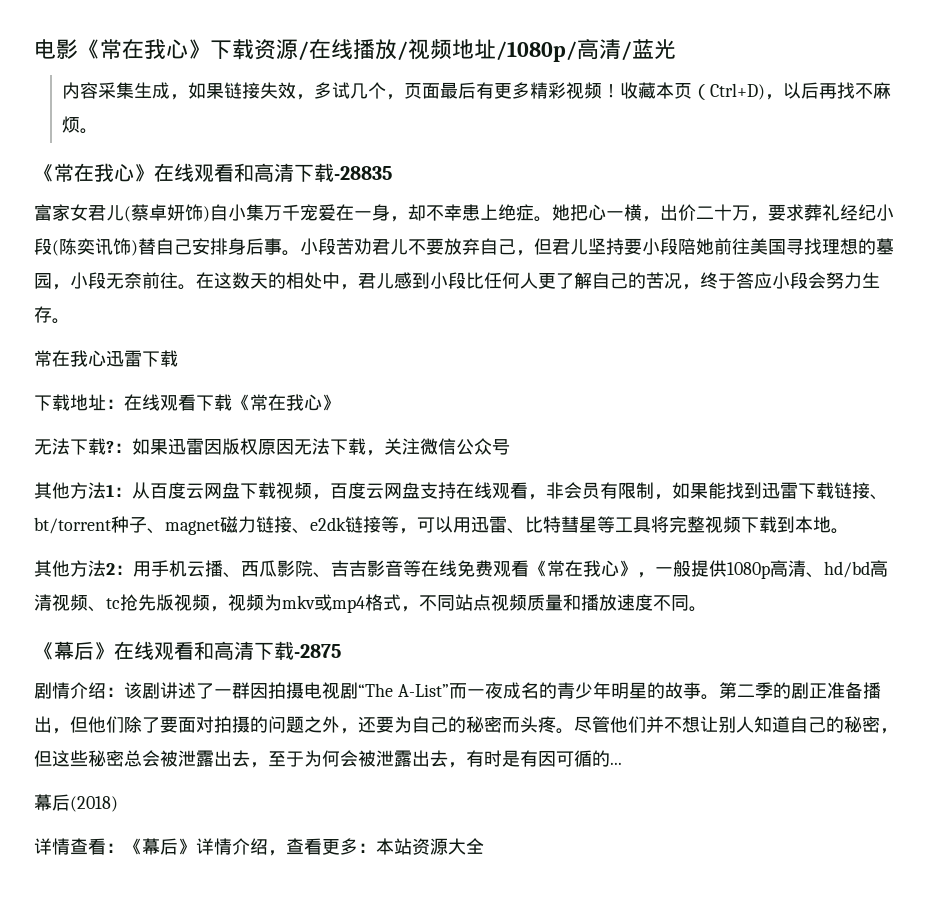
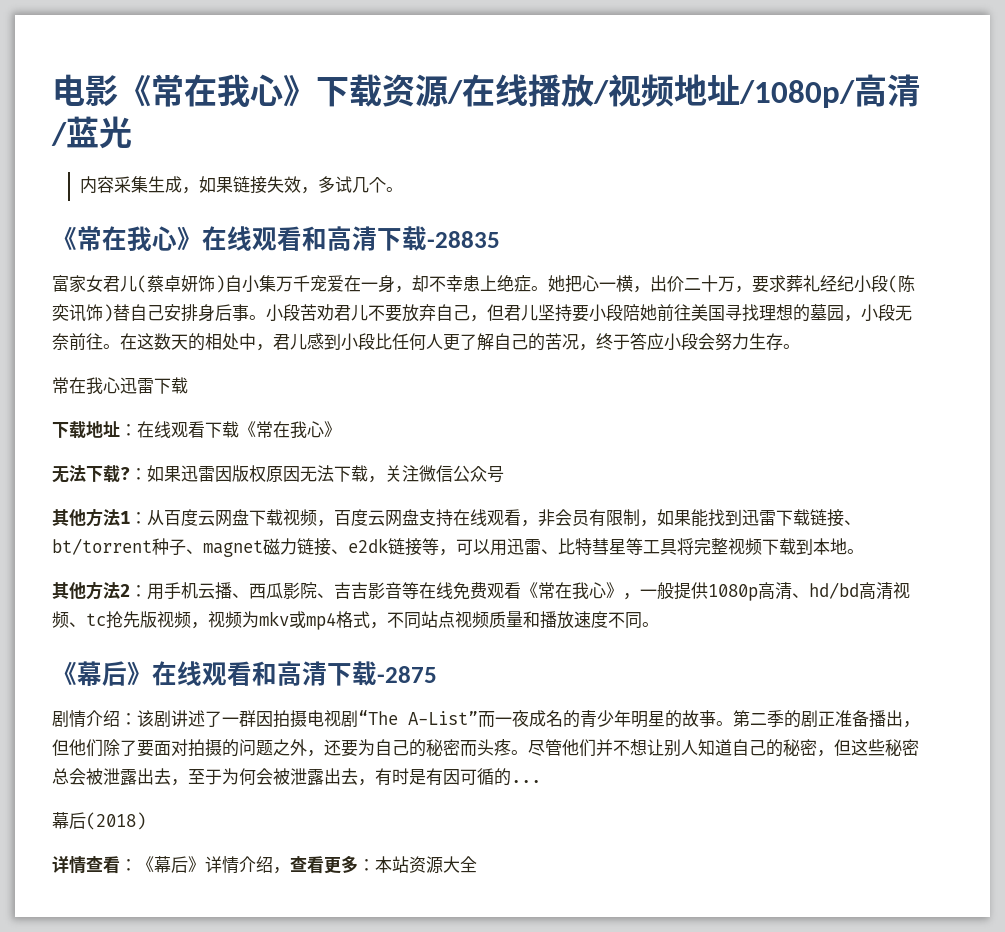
- 内容采集生成，如果链接失效，多试几个，页面最后有更多精彩视频！收藏本页（Ctrl+D)，以后再找不麻烦。
+ 内容采集生成，如果链接失效，多试几个。

